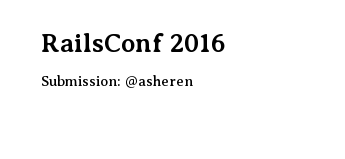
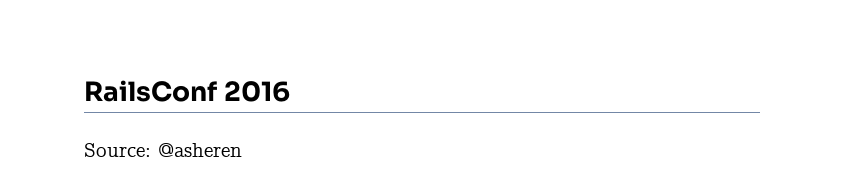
- Submission: @asheren
+ Source: @asheren

